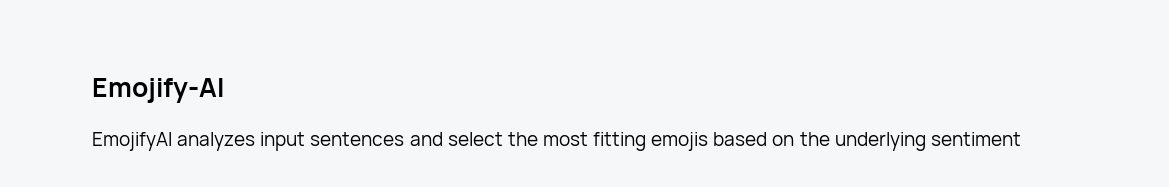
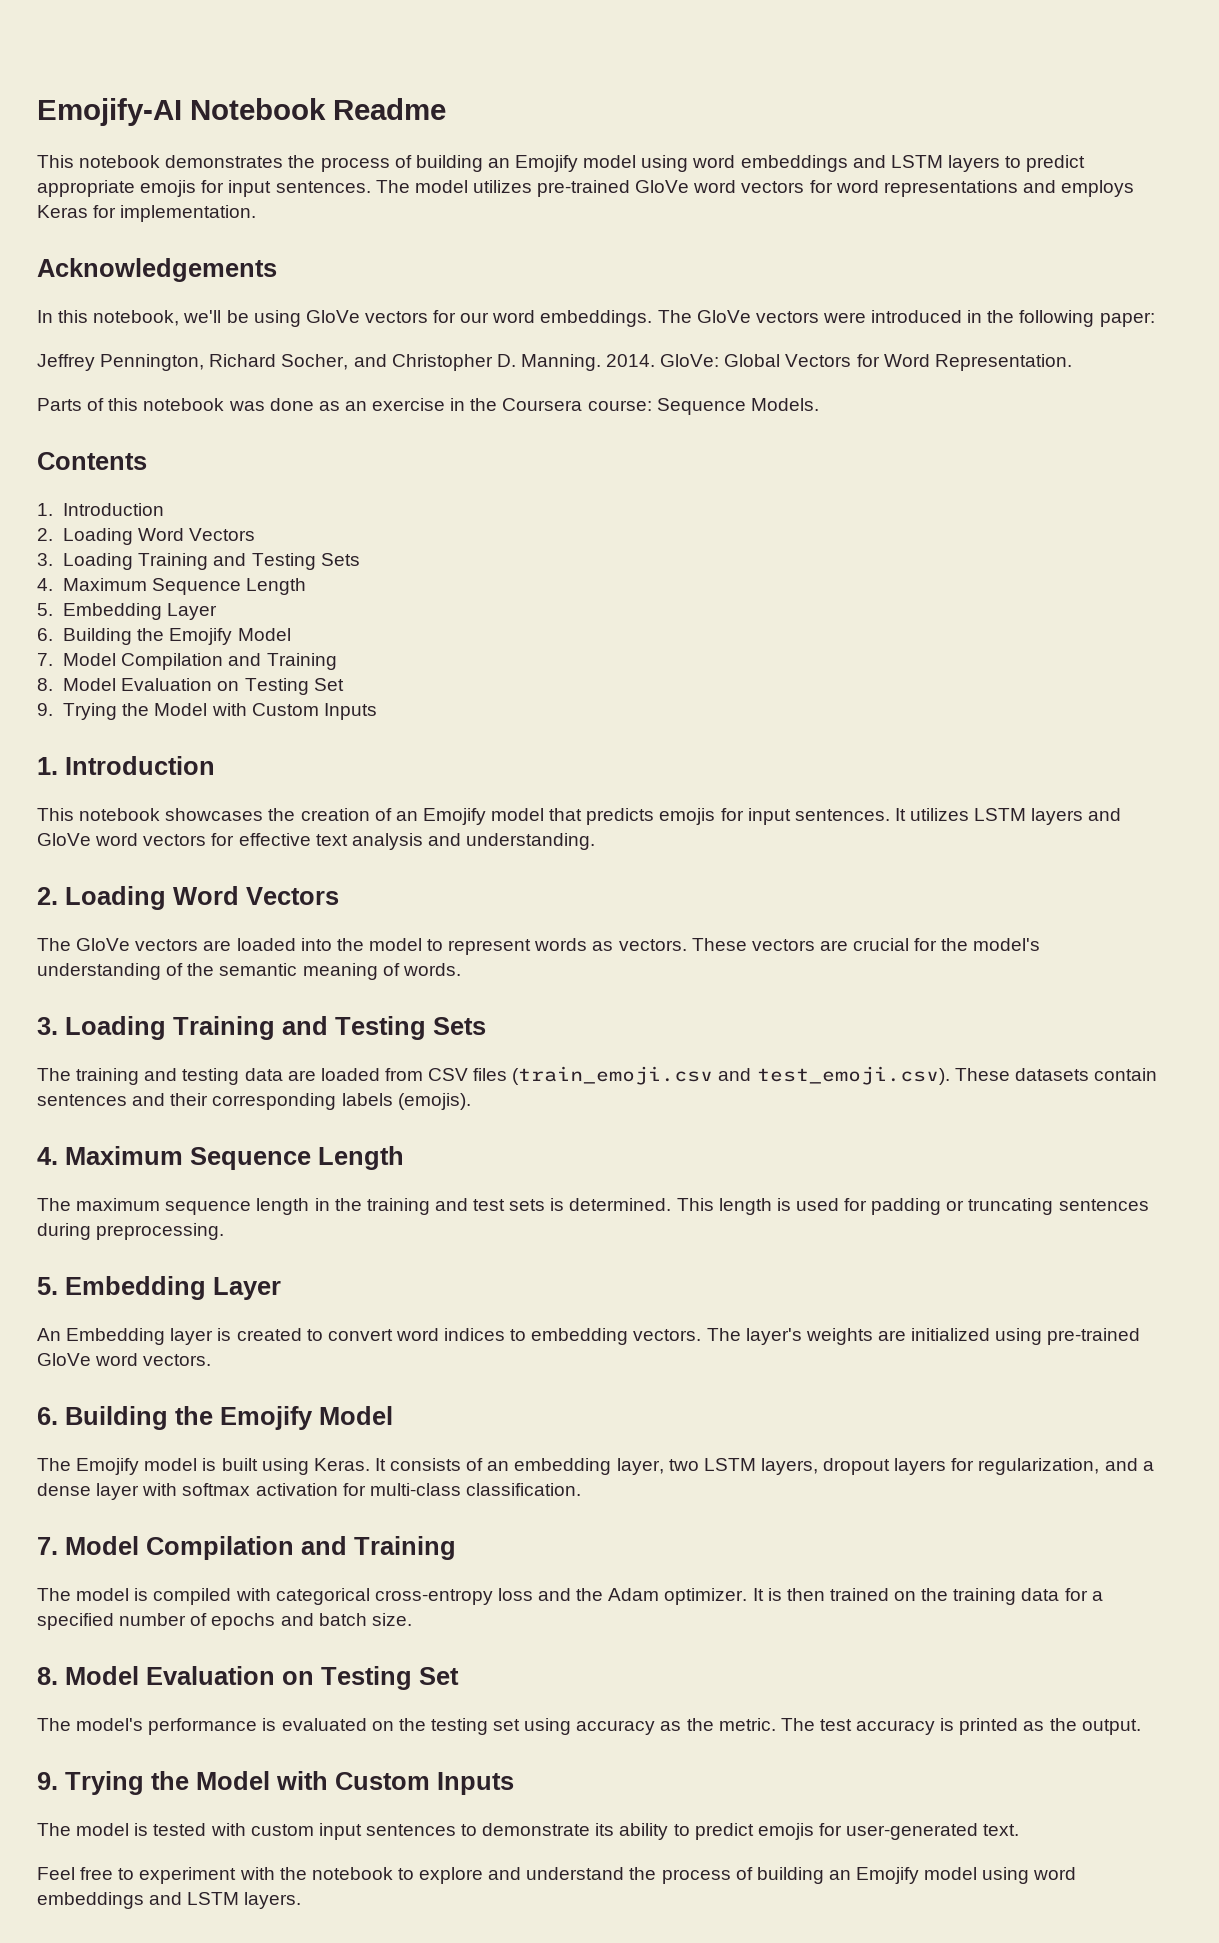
- Emojify-AI
- EmojifyAI analyzes input sentences and select the most fitting emojis based on the underlying sentiment
+ Emojify-AI Notebook Readme
+ This notebook demonstrates the process of building an Emojify model using word embeddings and LSTM layers to predict appropriate emojis for input sentences. The model utilizes pre-trained GloVe word vectors for word representations and employs Keras for implementation.
+ Acknowledgements
+ In this notebook, we'll be using GloVe vectors for our word embeddings. The GloVe vectors were introduced in the following paper:
+ Jeffrey Pennington, Richard Socher, and Christopher D. Manning. 2014. GloVe: Global Vectors for Word Representation.
+ Parts of this notebook was done as an exercise in the Coursera course: Sequence Models.
+ Contents
+ 1. Introduction
+ 2. Loading Word Vectors
+ 3. Loading Training and Testing Sets
+ 4. Maximum Sequence Length
+ 5. Embedding Layer
+ 6. Building the Emojify Model
+ 7. Model Compilation and Training
+ 8. Model Evaluation on Testing Set
+ 9. Trying the Model with Custom Inputs
+ 1. Introduction
+ This notebook showcases the creation of an Emojify model that predicts emojis for input sentences. It utilizes LSTM layers and GloVe word vectors for effective text analysis and understanding.
+ 2. Loading Word Vectors
+ The GloVe vectors are loaded into the model to represent words as vectors. These vectors are crucial for the model's understanding of the semantic meaning of words.
+ 3. Loading Training and Testing Sets
+ The training and testing data are loaded from CSV files (train_emoji.csv and test_emoji.csv). These datasets contain sentences and their corresponding labels (emojis).
+ 4. Maximum Sequence Length
+ The maximum sequence length in the training and test sets is determined. This length is used for padding or truncating sentences during preprocessing.
+ 5. Embedding Layer
+ An Embedding layer is created to convert word indices to embedding vectors. The layer's weights are initialized using pre-trained GloVe word vectors.
+ 6. Building the Emojify Model
+ The Emojify model is built using Keras. It consists of an embedding layer, two LSTM layers, dropout layers for regularization, and a dense layer with softmax activation for multi-class classification.
+ 7. Model Compilation and Training
+ The model is compiled with categorical cross-entropy loss and the Adam optimizer. It is then trained on the training data for a specified number of epochs and batch size.
+ 8. Model Evaluation on Testing Set
+ The model's performance is evaluated on the testing set using accuracy as the metric. The test accuracy is printed as the output.
+ 9. Trying the Model with Custom Inputs
+ The model is tested with custom input sentences to demonstrate its ability to predict emojis for user-generated text.
+ Feel free to experiment with the notebook to explore and understand the process of building an Emojify model using word embeddings and LSTM layers.

